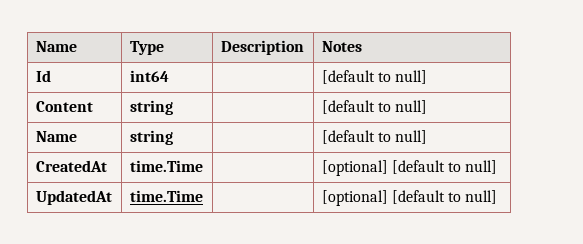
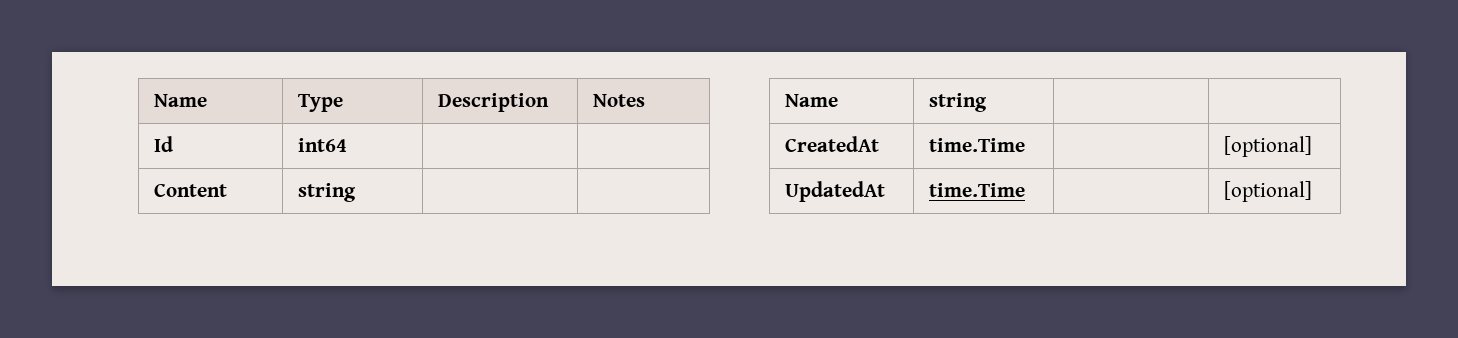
- Id | int64 | | [default to null]
+ Id | int64 | |
- Content | string | | [default to null]
+ Content | string | |
- Name | string | | [default to null]
+ Name | string | |
- CreatedAt | time.Time | | [optional] [default to null]
+ CreatedAt | time.Time | | [optional]
- UpdatedAt | time.Time | | [optional] [default to null]
+ UpdatedAt | time.Time | | [optional]

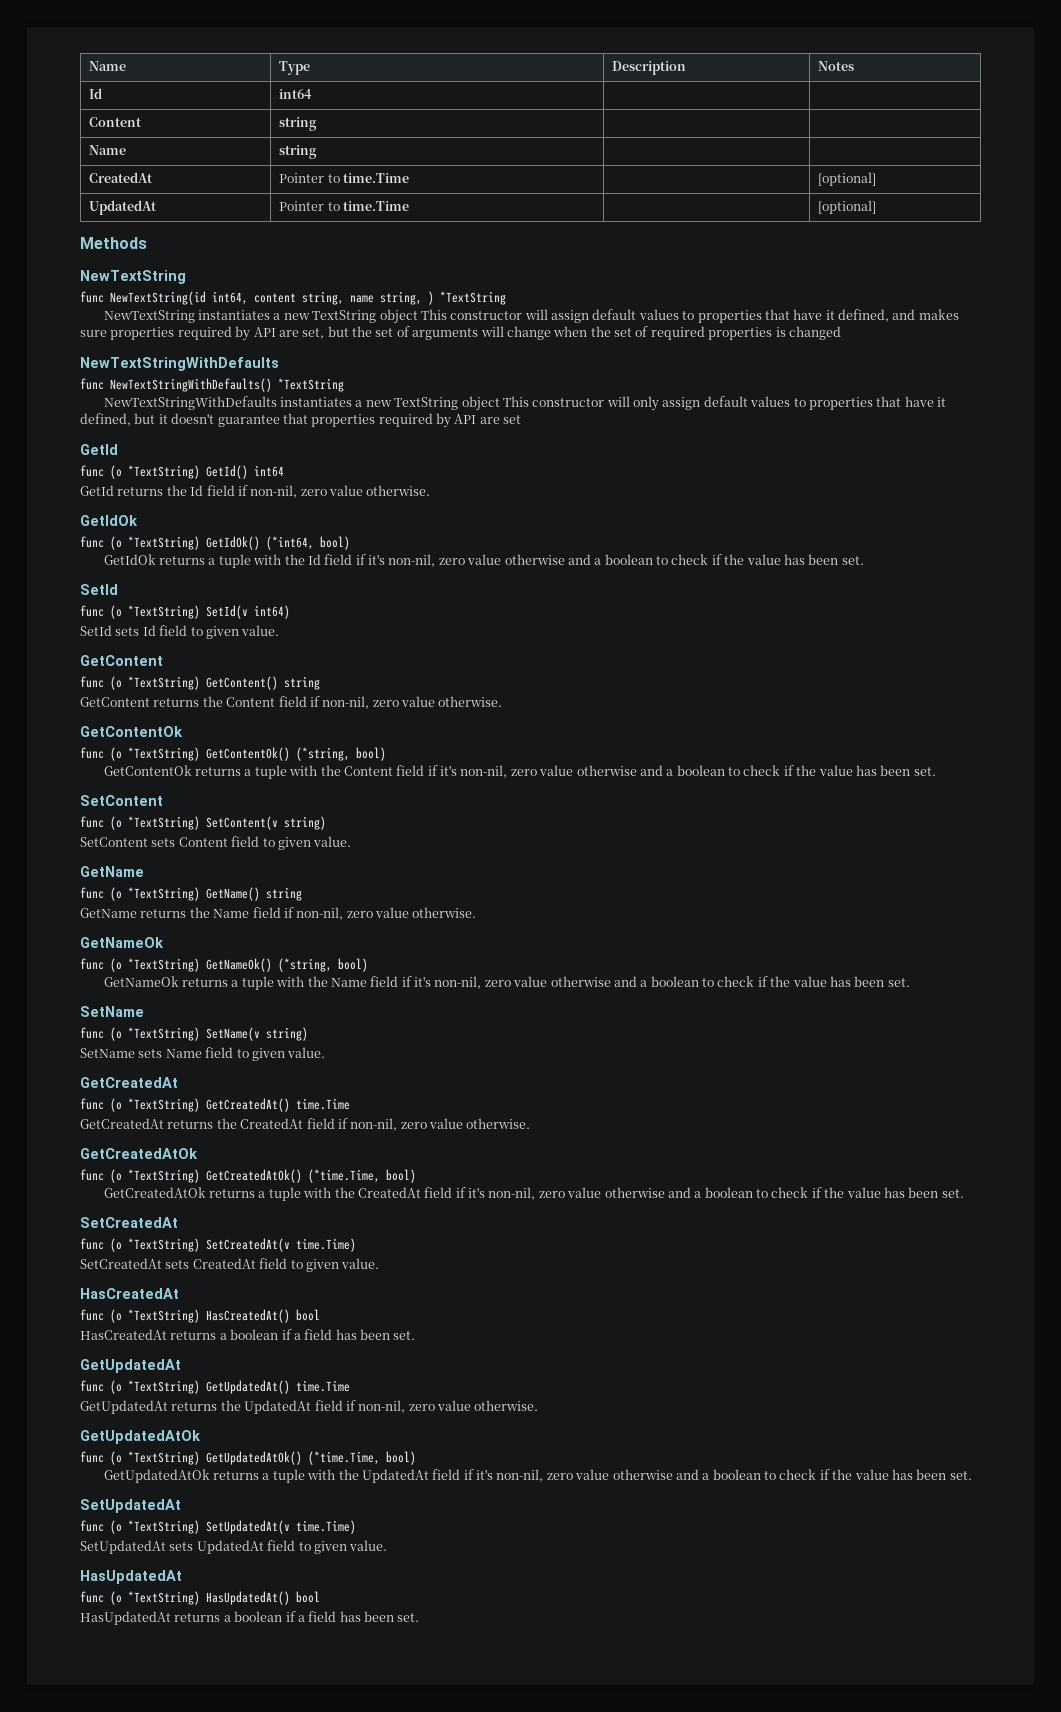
- CreatedAt | time.Time | | [optional]
+ CreatedAt | Pointer to time.Time | | [optional]
- UpdatedAt | time.Time | | [optional]
+ UpdatedAt | Pointer to time.Time | | [optional]
+ Methods
+ NewTextString
+ func NewTextString(id int64, content string, name string, ) *TextString
+ NewTextString instantiates a new TextString object This constructor will assign default values to properties that have it defined, and makes sure properties required by API are set, but the set of arguments will change when the set of required properties is changed
+ NewTextStringWithDefaults
+ func NewTextStringWithDefaults() *TextString
+ NewTextStringWithDefaults instantiates a new TextString object This constructor will only assign default values to properties that have it defined, but it doesn't guarantee that properties required by API are set
+ GetId
+ func (o *TextString) GetId() int64
+ GetId returns the Id field if non-nil, zero value otherwise.
+ GetIdOk
+ func (o *TextString) GetIdOk() (*int64, bool)
+ GetIdOk returns a tuple with the Id field if it's non-nil, zero value otherwise and a boolean to check if the value has been set.
+ SetId
+ func (o *TextString) SetId(v int64)
+ SetId sets Id field to given value.
+ GetContent
+ func (o *TextString) GetContent() string
+ GetContent returns the Content field if non-nil, zero value otherwise.
+ GetContentOk
+ func (o *TextString) GetContentOk() (*string, bool)
+ GetContentOk returns a tuple with the Content field if it's non-nil, zero value otherwise and a boolean to check if the value has been set.
+ SetContent
+ func (o *TextString) SetContent(v string)
+ SetContent sets Content field to given value.
+ GetName
+ func (o *TextString) GetName() string
+ GetName returns the Name field if non-nil, zero value otherwise.
+ GetNameOk
+ func (o *TextString) GetNameOk() (*string, bool)
+ GetNameOk returns a tuple with the Name field if it's non-nil, zero value otherwise and a boolean to check if the value has been set.
+ SetName
+ func (o *TextString) SetName(v string)
+ SetName sets Name field to given value.
+ GetCreatedAt
+ func (o *TextString) GetCreatedAt() time.Time
+ GetCreatedAt returns the CreatedAt field if non-nil, zero value otherwise.
+ GetCreatedAtOk
+ func (o *TextString) GetCreatedAtOk() (*time.Time, bool)
+ GetCreatedAtOk returns a tuple with the CreatedAt field if it's non-nil, zero value otherwise and a boolean to check if the value has been set.
+ SetCreatedAt
+ func (o *TextString) SetCreatedAt(v time.Time)
+ SetCreatedAt sets CreatedAt field to given value.
+ HasCreatedAt
+ func (o *TextString) HasCreatedAt() bool
+ HasCreatedAt returns a boolean if a field has been set.
+ GetUpdatedAt
+ func (o *TextString) GetUpdatedAt() time.Time
+ GetUpdatedAt returns the UpdatedAt field if non-nil, zero value otherwise.
+ GetUpdatedAtOk
+ func (o *TextString) GetUpdatedAtOk() (*time.Time, bool)
+ GetUpdatedAtOk returns a tuple with the UpdatedAt field if it's non-nil, zero value otherwise and a boolean to check if the value has been set.
+ SetUpdatedAt
+ func (o *TextString) SetUpdatedAt(v time.Time)
+ SetUpdatedAt sets UpdatedAt field to given value.
+ HasUpdatedAt
+ func (o *TextString) HasUpdatedAt() bool
+ HasUpdatedAt returns a boolean if a field has been set.

